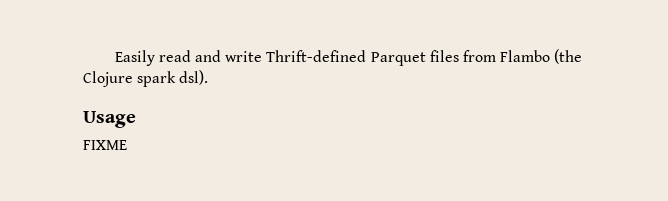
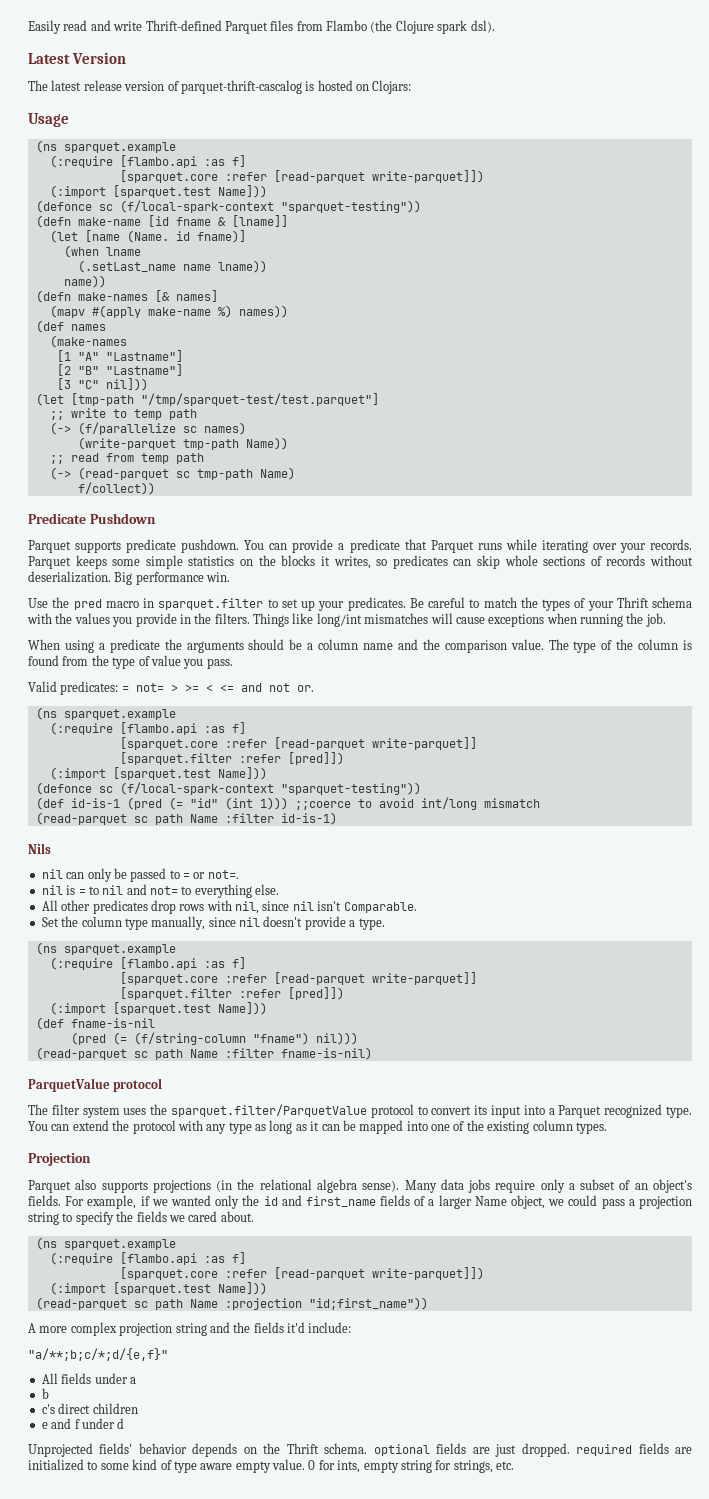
+ Latest Version
+ The latest release version of parquet-thrift-cascalog is hosted on Clojars:
  Usage
- FIXME
+ (ns sparquet.example
+ (:require [flambo.api :as f]
+ [sparquet.core :refer [read-parquet write-parquet]])
+ (:import [sparquet.test Name]))
+ (defonce sc (f/local-spark-context "sparquet-testing"))
+ (defn make-name [id fname & [lname]]
+ (let [name (Name. id fname)]
+ (when lname
+ (.setLast_name name lname))
+ name))
+ (defn make-names [& names]
+ (mapv #(apply make-name %) names))
+ (def names
+ (make-names
+ [1 "A" "Lastname"]
+ [2 "B" "Lastname"]
+ [3 "C" nil]))
+ (let [tmp-path "/tmp/sparquet-test/test.parquet"]
+ ;; write to temp path
+ (-> (f/parallelize sc names)
+ (write-parquet tmp-path Name))
+ ;; read from temp path
+ (-> (read-parquet sc tmp-path Name)
+ f/collect))
+ Predicate Pushdown
+ Parquet supports predicate pushdown. You can provide a predicate that Parquet runs while iterating over your records. Parquet keeps some simple statistics on the blocks it writes, so predicates can skip whole sections of records without deserialization. Big performance win.
+ Use the pred macro in sparquet.filter to set up your predicates. Be careful to match the types of your Thrift schema with the values you provide in the filters. Things like long/int mismatches will cause exceptions when running the job.
+ When using a predicate the arguments should be a column name and the comparison value. The type of the column is found from the type of value you pass.
+ Valid predicates: = not= > >= < <= and not or.
+ (ns sparquet.example
+ (:require [flambo.api :as f]
+ [sparquet.core :refer [read-parquet write-parquet]]
+ [sparquet.filter :refer [pred]])
+ (:import [sparquet.test Name]))
+ (defonce sc (f/local-spark-context "sparquet-testing"))
+ (def id-is-1 (pred (= "id" (int 1))) ;;coerce to avoid int/long mismatch
+ (read-parquet sc path Name :filter id-is-1)
+ Nils
+ nil can only be passed to = or not=.
+ nil is = to nil and not= to everything else.
+ All other predicates drop rows with nil, since nil isn't Comparable.
+ Set the column type manually, since nil doesn't provide a type.
+ (ns sparquet.example
+ (:require [flambo.api :as f]
+ [sparquet.core :refer [read-parquet write-parquet]]
+ [sparquet.filter :refer [pred]])
+ (:import [sparquet.test Name]))
+ (def fname-is-nil
+ (pred (= (f/string-column "fname") nil)))
+ (read-parquet sc path Name :filter fname-is-nil)
+ ParquetValue protocol
+ The filter system uses the sparquet.filter/ParquetValue protocol to convert its input into a Parquet recognized type. You can extend the protocol with any type as long as it can be mapped into one of the existing column types.
+ Projection
+ Parquet also supports projections (in the relational algebra sense). Many data jobs require only a subset of an object's fields. For example, if we wanted only the id and first_name fields of a larger Name object, we could pass a projection string to specify the fields we cared about.
+ (ns sparquet.example
+ (:require [flambo.api :as f]
+ [sparquet.core :refer [read-parquet write-parquet]])
+ (:import [sparquet.test Name]))
+ (read-parquet sc path Name :projection "id;first_name"))
+ A more complex projection string and the fields it'd include:
+ "a/**;b;c/*;d/{e,f}"
+ All fields under a
+ b
+ c's direct children
+ e and f under d
+ Unprojected fields' behavior depends on the Thrift schema. optional fields are just dropped. required fields are initialized to some kind of type aware empty value. 0 for ints, empty string for strings, etc.

